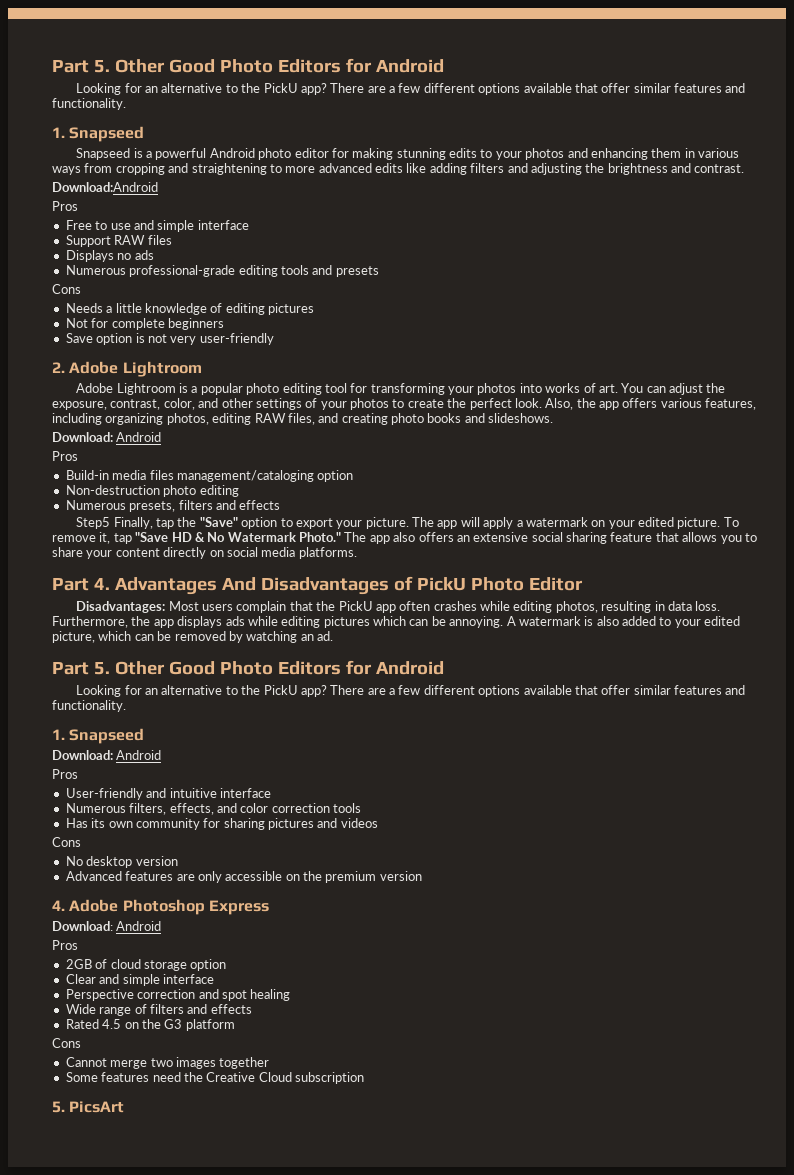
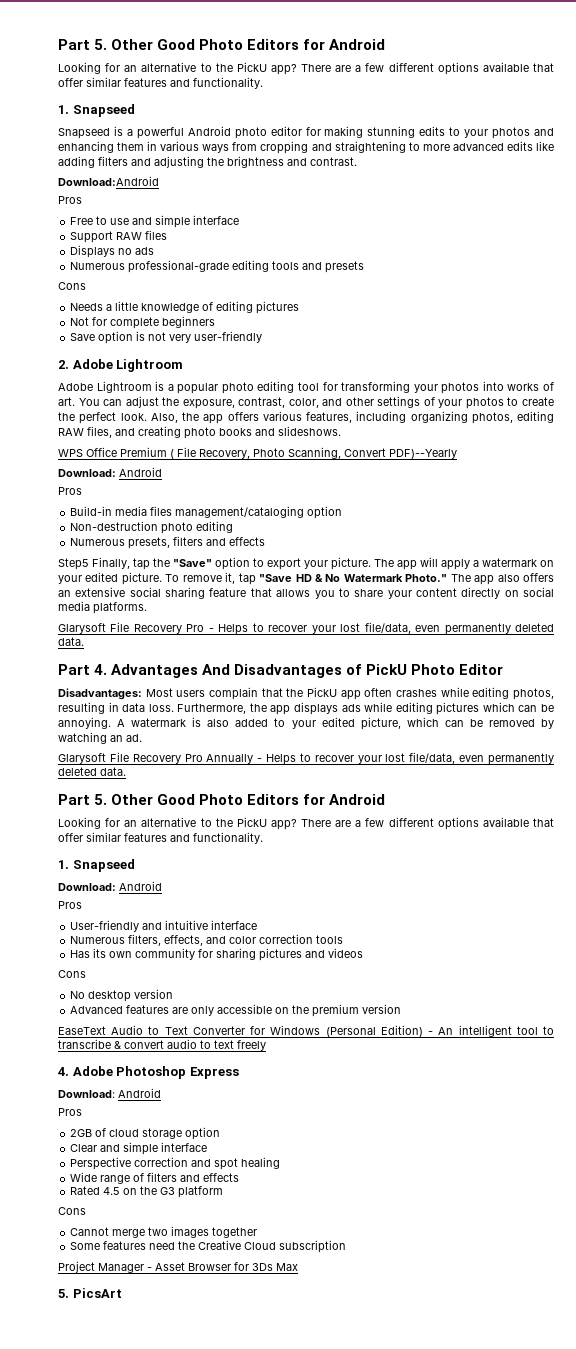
+ WPS Office Premium ( File Recovery, Photo Scanning, Convert PDF)--Yearly
+ Glarysoft File Recovery Pro - Helps to recover your lost file/data, even permanently deleted data.
+ Glarysoft File Recovery Pro Annually - Helps to recover your lost file/data, even permanently deleted data.
+ EaseText Audio to Text Converter for Windows (Personal Edition) - An intelligent tool to transcribe & convert audio to text freely
+ Project Manager - Asset Browser for 3Ds Max

